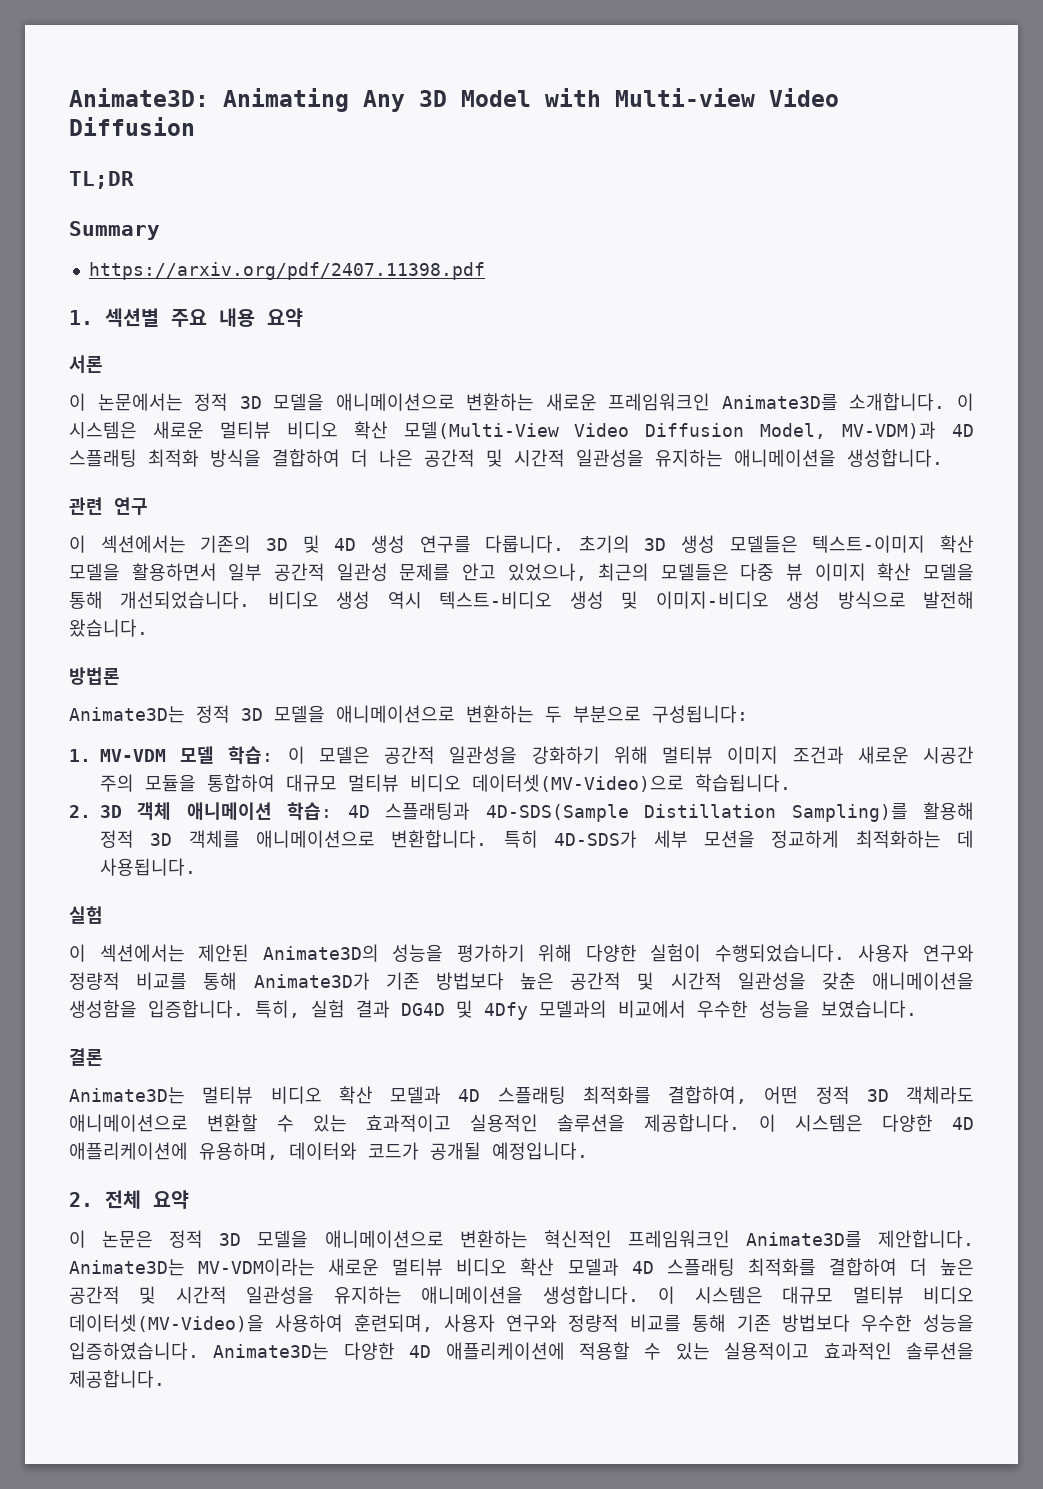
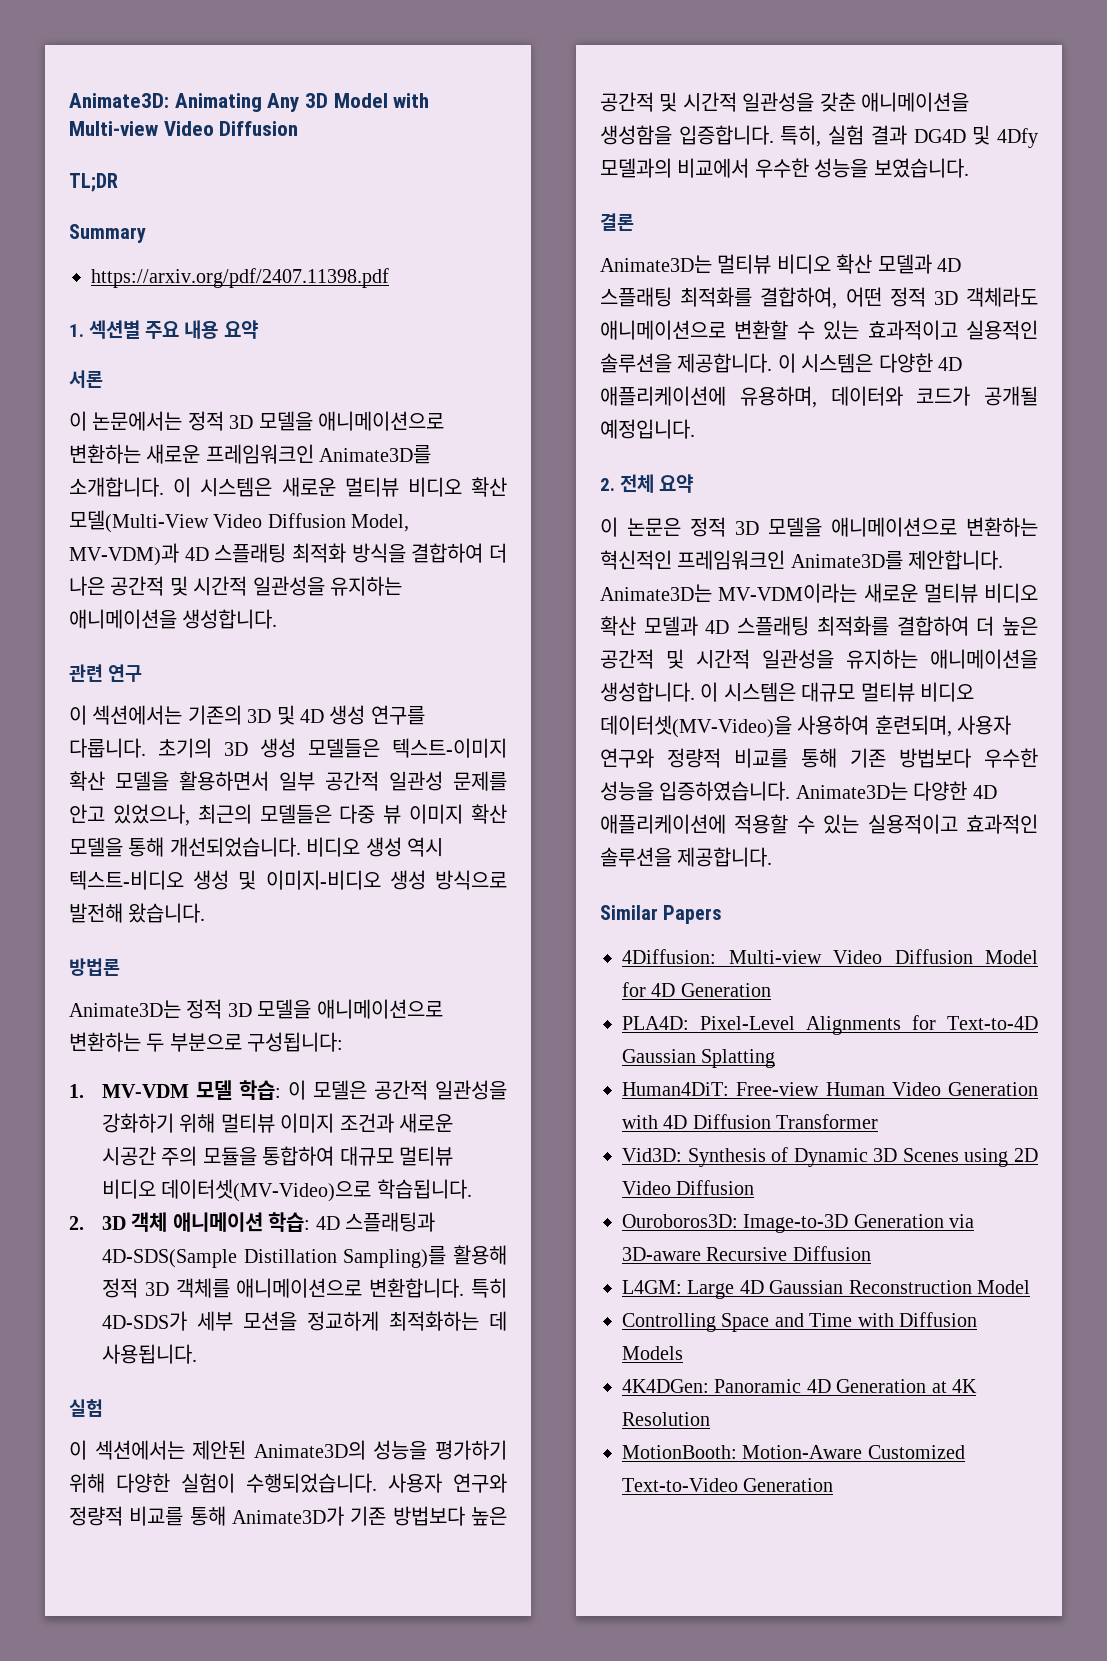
+ Similar Papers
+ 4Diffusion: Multi-view Video Diffusion Model for 4D Generation
+ PLA4D: Pixel-Level Alignments for Text-to-4D Gaussian Splatting
+ Human4DiT: Free-view Human Video Generation with 4D Diffusion Transformer
+ Vid3D: Synthesis of Dynamic 3D Scenes using 2D Video Diffusion
+ Ouroboros3D: Image-to-3D Generation via 3D-aware Recursive Diffusion
+ L4GM: Large 4D Gaussian Reconstruction Model
+ Controlling Space and Time with Diffusion Models
+ 4K4DGen: Panoramic 4D Generation at 4K Resolution
+ MotionBooth: Motion-Aware Customized Text-to-Video Generation

